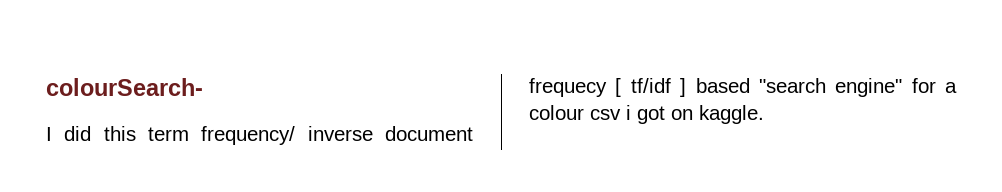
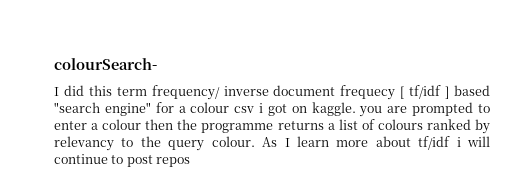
- I did this term frequency/ inverse document frequecy [ tf/idf ] based "search engine" for a colour csv i got on kaggle.
+ I did this term frequency/ inverse document frequecy [ tf/idf ] based "search engine" for a colour csv i got on kaggle. you are prompted to enter a colour then the programme returns a list of colours ranked by relevancy to the query colour. As I learn more about tf/idf i will continue to post repos

